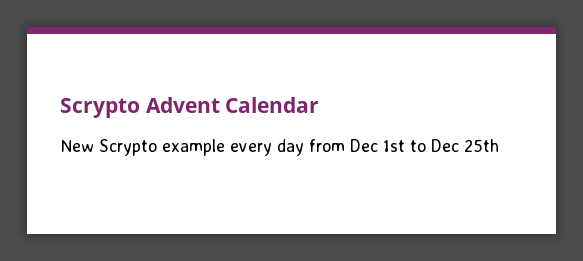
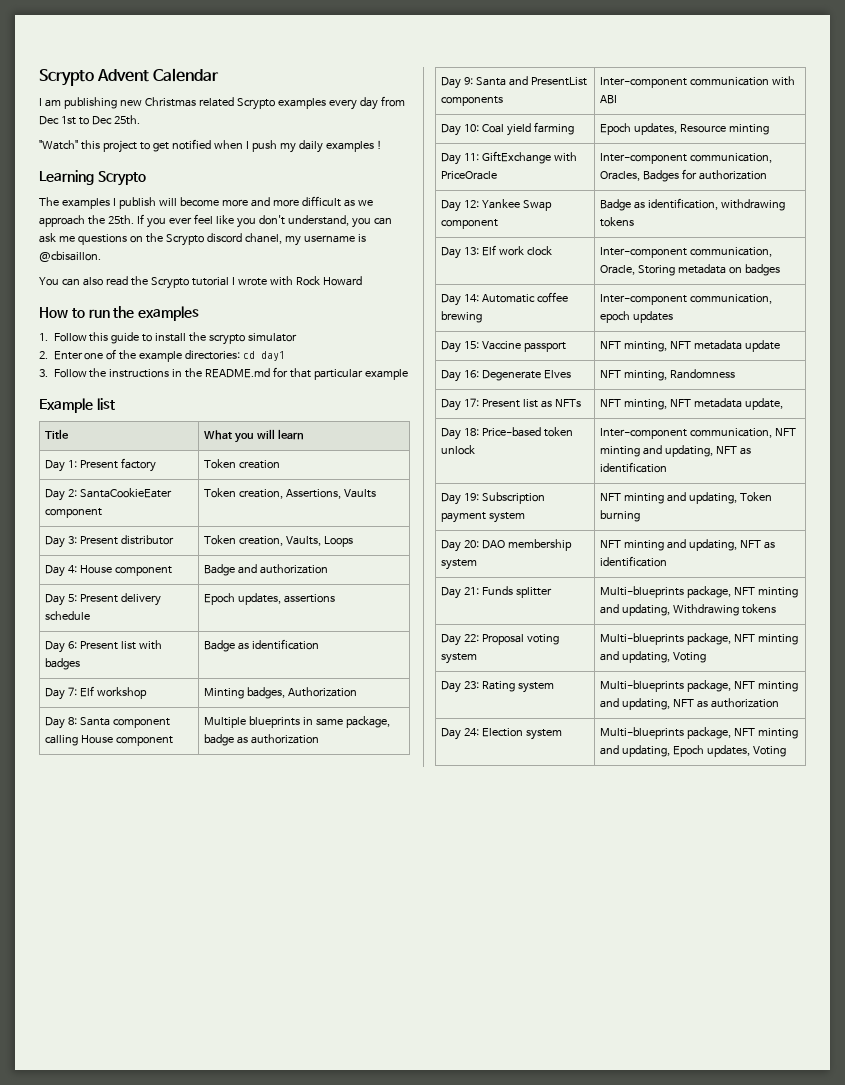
- New Scrypto example every day from Dec 1st to Dec 25th
+ I am publishing new Christmas related Scrypto examples every day from Dec 1st to Dec 25th.
+ "Watch" this project to get notified when I push my daily examples !
+ Learning Scrypto
+ The examples I publish will become more and more difficult as we approach the 25th. If you ever feel like you don't understand, you can ask me questions on the Scrypto discord chanel, my username is @cbisaillon.
+ You can also read the Scrypto tutorial I wrote with Rock Howard
+ How to run the examples
+ 1. Follow this guide to install the scrypto simulator
+ 2. Enter one of the example directories: cd day1
+ 3. Follow the instructions in the README.md for that particular example
+ Example list
+ Title | What you will learn
+ Day 1: Present factory | Token creation
+ Day 2: SantaCookieEater component | Token creation, Assertions, Vaults
+ Day 3: Present distributor | Token creation, Vaults, Loops
+ Day 4: House component | Badge and authorization
+ Day 5: Present delivery schedule | Epoch updates, assertions
+ Day 6: Present list with badges | Badge as identification
+ Day 7: Elf workshop | Minting badges, Authorization
+ Day 8: Santa component calling House component | Multiple blueprints in same package, badge as authorization
+ Day 9: Santa and PresentList components | Inter-component communication with ABI
+ Day 10: Coal yield farming | Epoch updates, Resource minting
+ Day 11: GiftExchange with PriceOracle | Inter-component communication, Oracles, Badges for authorization
+ Day 12: Yankee Swap component | Badge as identification, withdrawing tokens
+ Day 13: Elf work clock | Inter-component communication, Oracle, Storing metadata on badges
+ Day 14: Automatic coffee brewing | Inter-component communication, epoch updates
+ Day 15: Vaccine passport | NFT minting, NFT metadata update
+ Day 16: Degenerate Elves | NFT minting, Randomness
+ Day 17: Present list as NFTs | NFT minting, NFT metadata update,
+ Day 18: Price-based token unlock | Inter-component communication, NFT minting and updating, NFT as identification
+ Day 19: Subscription payment system | NFT minting and updating, Token burning
+ Day 20: DAO membership system | NFT minting and updating, NFT as identification
+ Day 21: Funds splitter | Multi-blueprints package, NFT minting and updating, Withdrawing tokens
+ Day 22: Proposal voting system | Multi-blueprints package, NFT minting and updating, Voting
+ Day 23: Rating system | Multi-blueprints package, NFT minting and updating, NFT as authorization
+ Day 24: Election system | Multi-blueprints package, NFT minting and updating, Epoch updates, Voting

